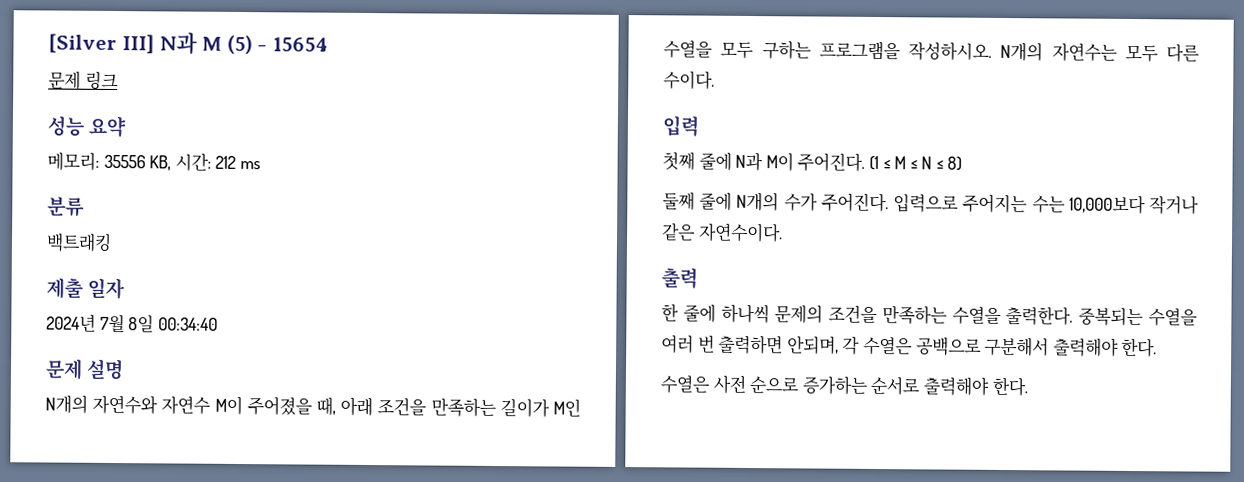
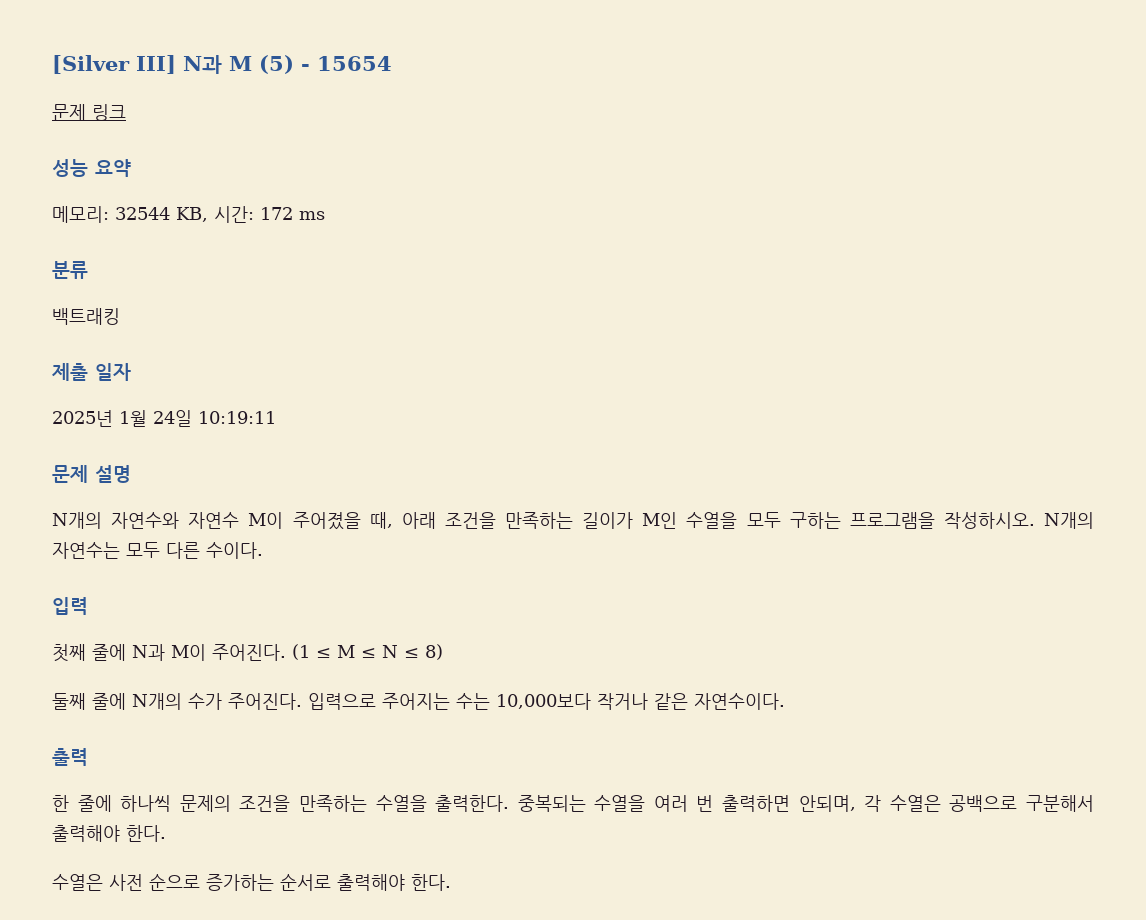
- 메모리: 35556 KB, 시간: 212 ms
+ 메모리: 32544 KB, 시간: 172 ms
- 2024년 7월 8일 00:34:40
+ 2025년 1월 24일 10:19:11

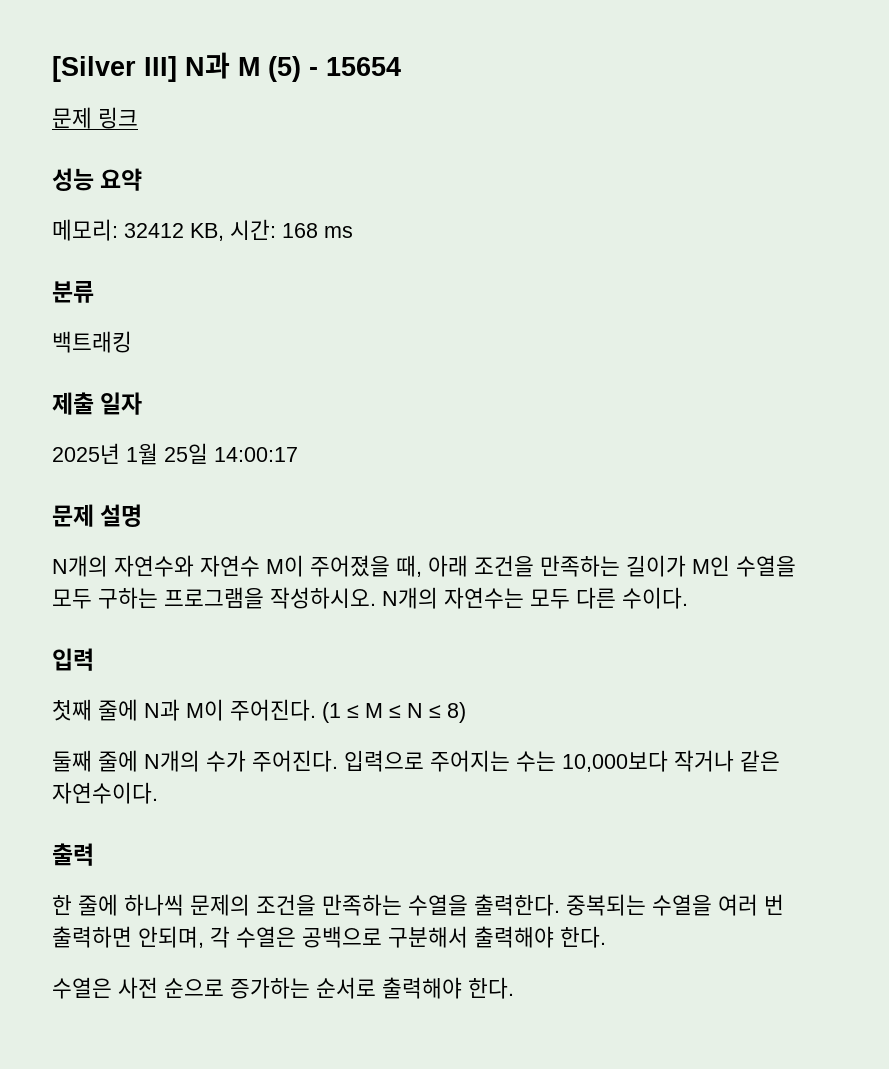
- 메모리: 32544 KB, 시간: 172 ms
+ 메모리: 32412 KB, 시간: 168 ms
- 2025년 1월 24일 10:19:11
+ 2025년 1월 25일 14:00:17

